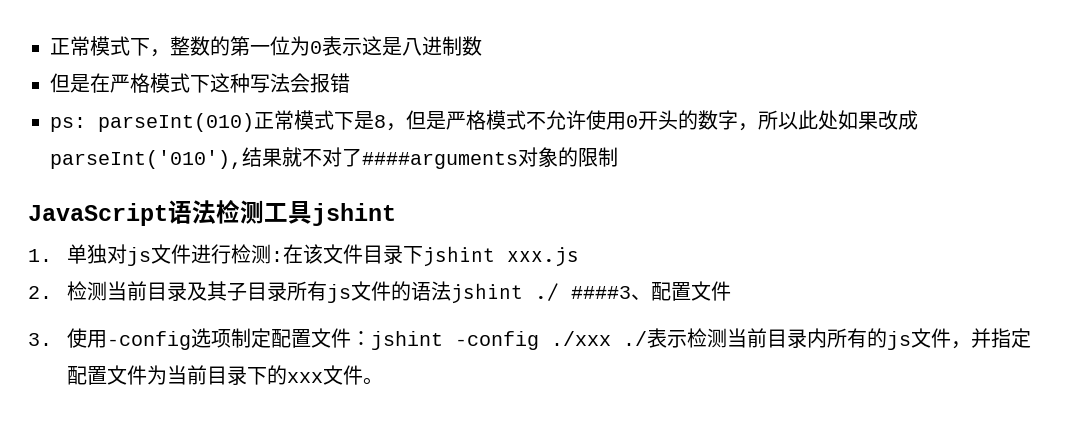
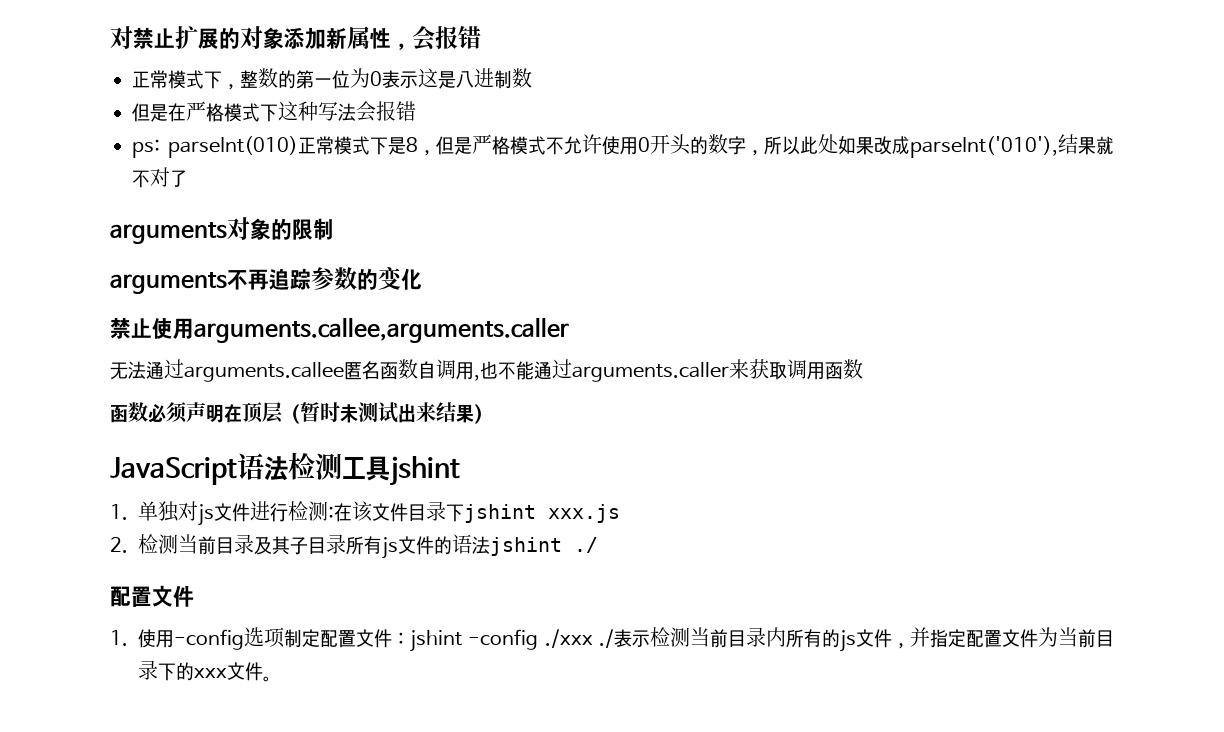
+ 对禁止扩展的对象添加新属性，会报错
- ps: parseInt(010)正常模式下是8，但是严格模式不允许使用0开头的数字，所以此处如果改成parseInt('010'),结果就不对了####arguments对象的限制
+ ps: parseInt(010)正常模式下是8，但是严格模式不允许使用0开头的数字，所以此处如果改成parseInt('010'),结果就不对了
+ arguments对象的限制
+ arguments不再追踪参数的变化
+ 禁止使用arguments.callee,arguments.caller
+ 无法通过arguments.callee匿名函数自调用,也不能通过arguments.caller来获取调用函数
+ 函数必须声明在顶层（暂时未测试出来结果）
- 2.检测当前目录及其子目录所有js文件的语法jshint ./ ####3、配置文件
+ 2.检测当前目录及其子目录所有js文件的语法jshint ./
+ 配置文件
- 3.使用-config选项制定配置文件：jshint -config ./xxx ./表示检测当前目录内所有的js文件，并指定配置文件为当前目录下的xxx文件。
+ 1.使用-config选项制定配置文件：jshint -config ./xxx ./表示检测当前目录内所有的js文件，并指定配置文件为当前目录下的xxx文件。

